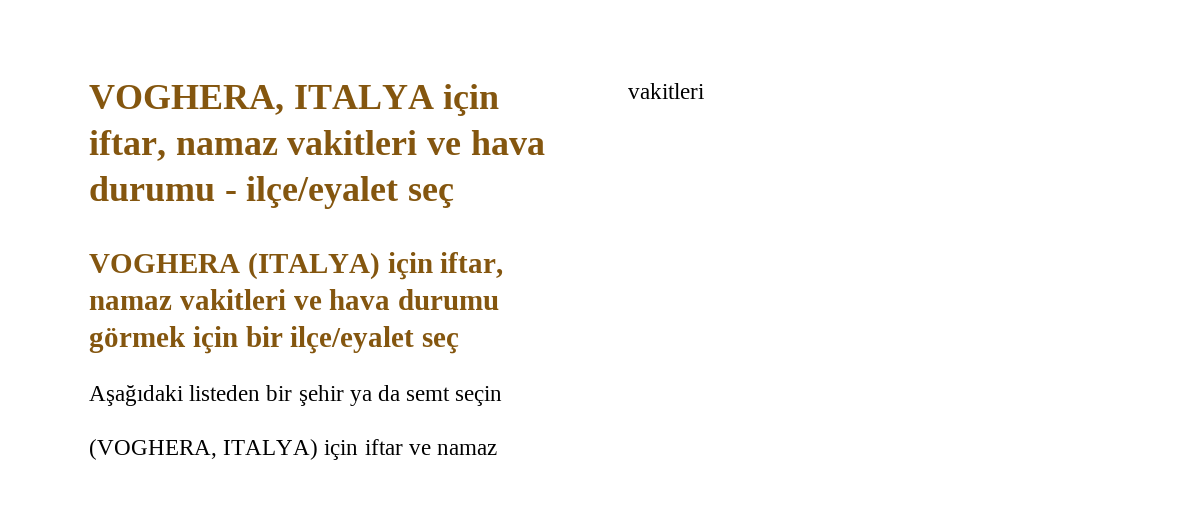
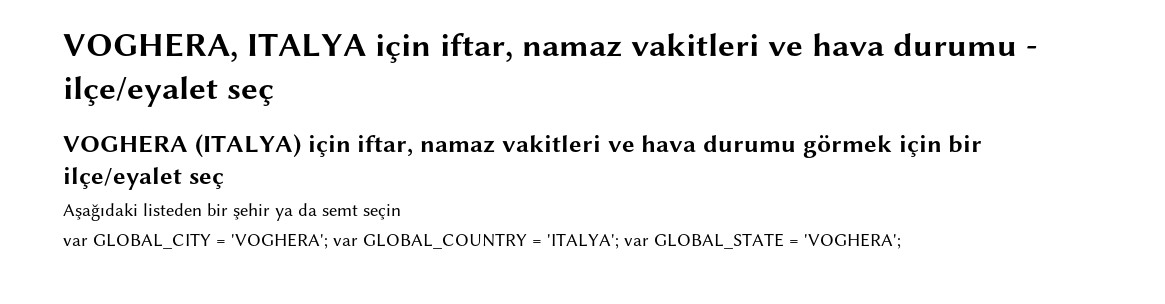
- (VOGHERA, ITALYA) için iftar ve namaz vakitleri
+ var GLOBAL_CITY = 'VOGHERA'; var GLOBAL_COUNTRY = 'ITALYA'; var GLOBAL_STATE = 'VOGHERA';

